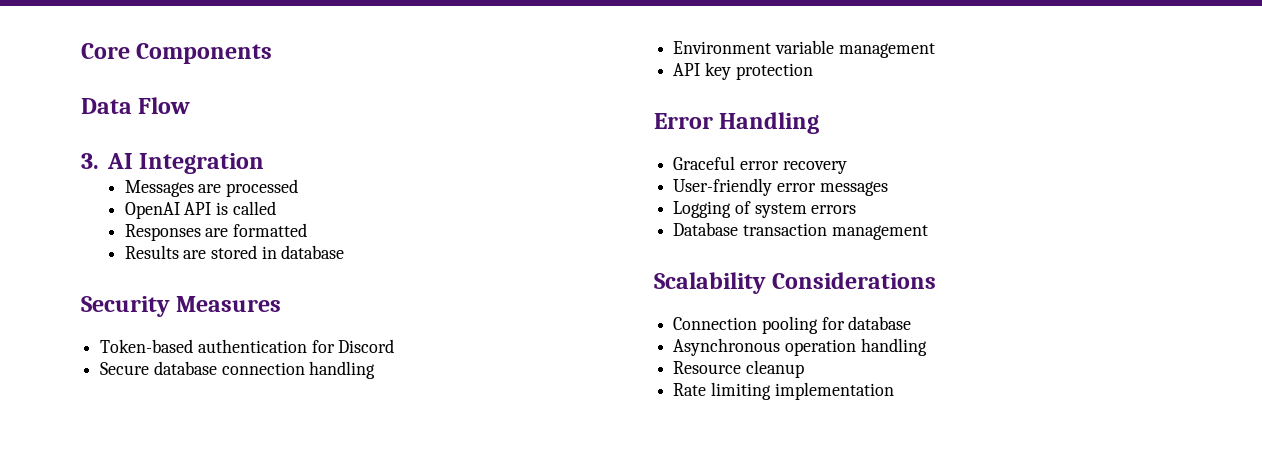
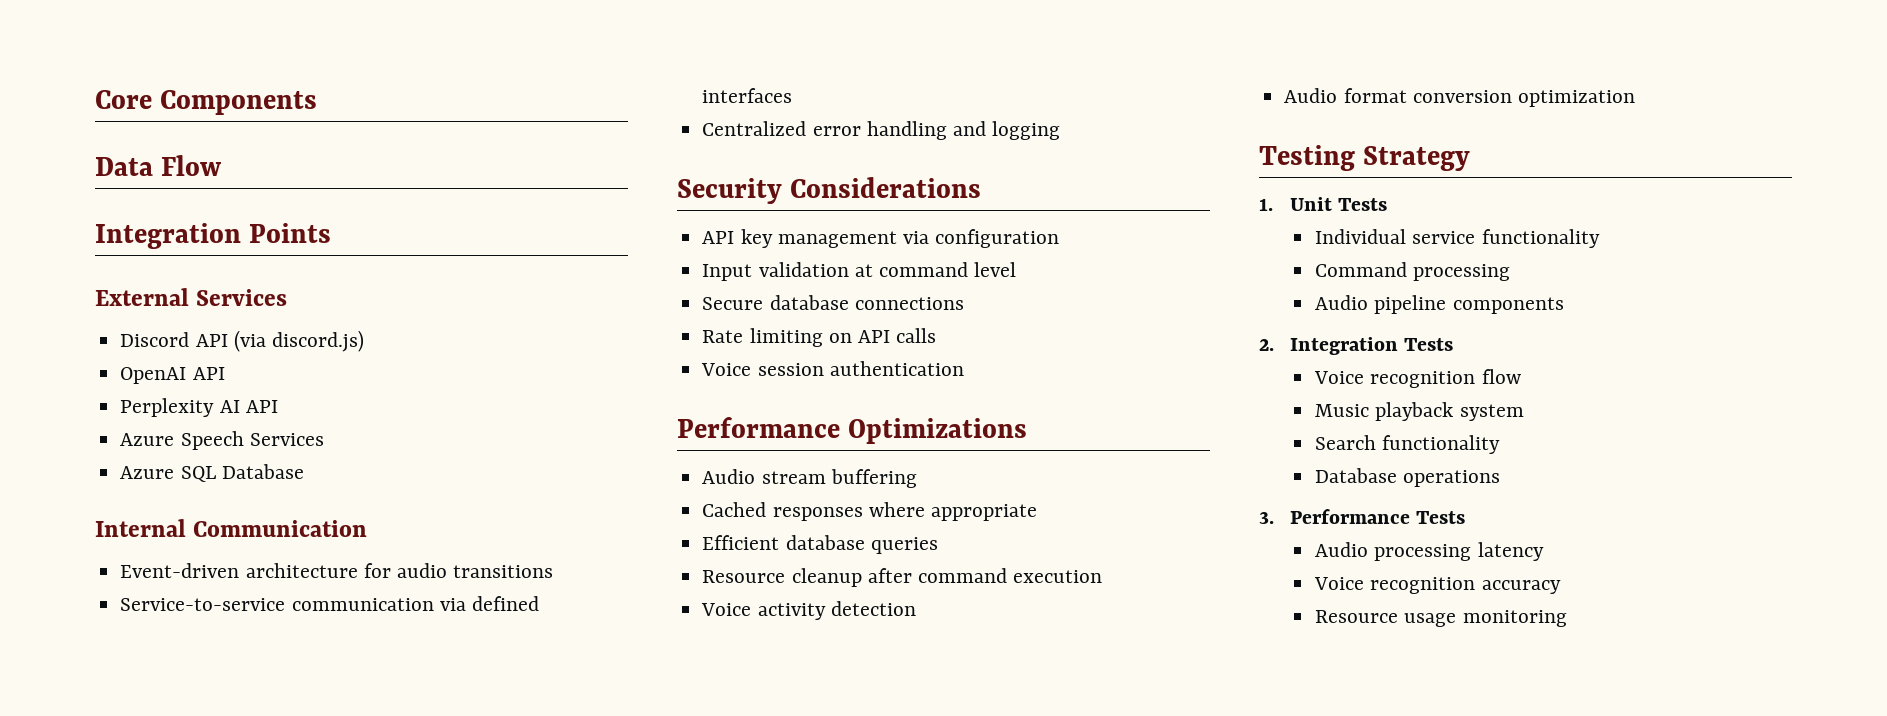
- 3. AI Integration
- Messages are processed
- OpenAI API is called
- Responses are formatted
- Results are stored in database
- Security Measures
- Token-based authentication for Discord
- Secure database connection handling
- Environment variable management
- API key protection
- Error Handling
- Graceful error recovery
- User-friendly error messages
- Logging of system errors
- Database transaction management
- Scalability Considerations
- Connection pooling for database
- Asynchronous operation handling
- Resource cleanup
- Rate limiting implementation
+ Integration Points
+ External Services
+ Discord API (via discord.js)
+ OpenAI API
+ Perplexity AI API
+ Azure Speech Services
+ Azure SQL Database
+ Internal Communication
+ Event-driven architecture for audio transitions
+ Service-to-service communication via defined interfaces
+ Centralized error handling and logging
+ Security Considerations
+ API key management via configuration
+ Input validation at command level
+ Secure database connections
+ Rate limiting on API calls
+ Voice session authentication
+ Performance Optimizations
+ Audio stream buffering
+ Cached responses where appropriate
+ Efficient database queries
+ Resource cleanup after command execution
+ Voice activity detection
+ Audio format conversion optimization
+ Testing Strategy
+ 1. Unit Tests
+ Individual service functionality
+ Command processing
+ Audio pipeline components
+ 2. Integration Tests
+ Voice recognition flow
+ Music playback system
+ Search functionality
+ Database operations
+ 3. Performance Tests
+ Audio processing latency
+ Voice recognition accuracy
+ Resource usage monitoring

